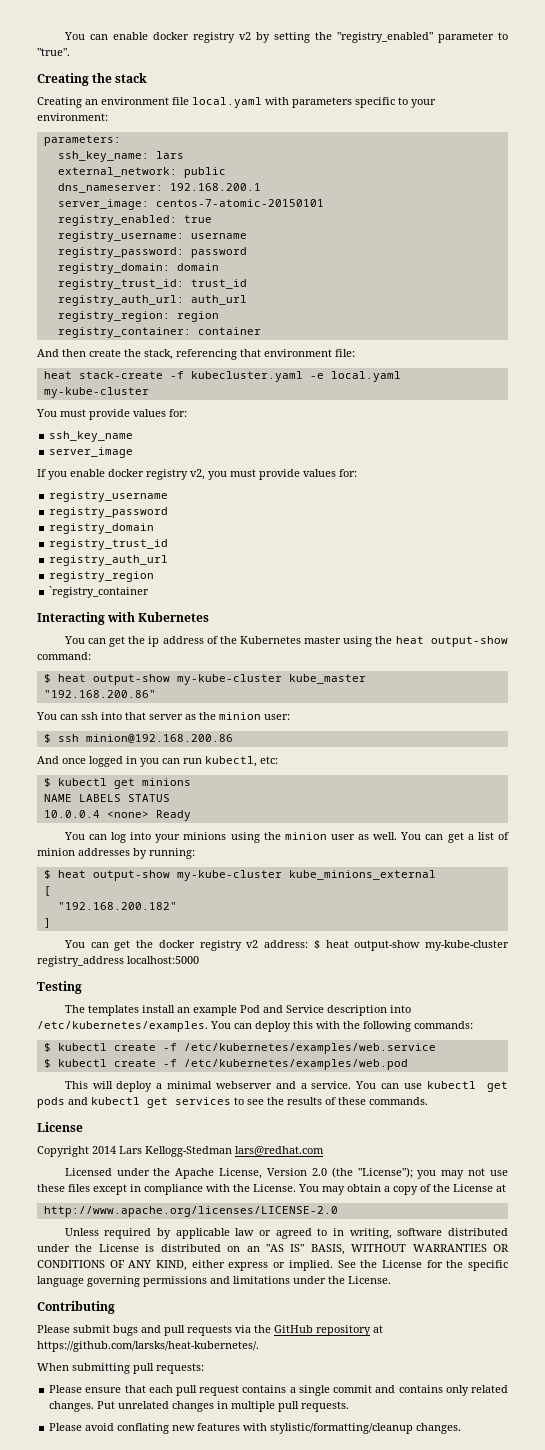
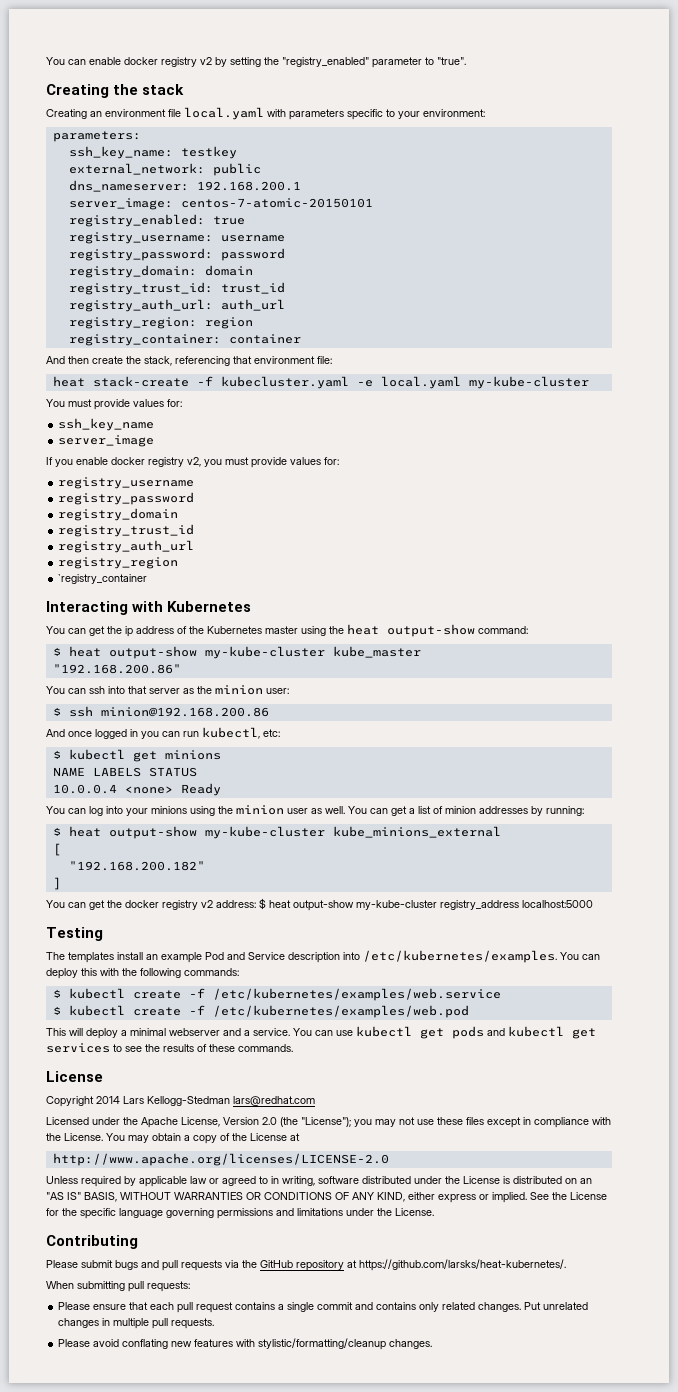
- ssh_key_name: lars
+ ssh_key_name: testkey

